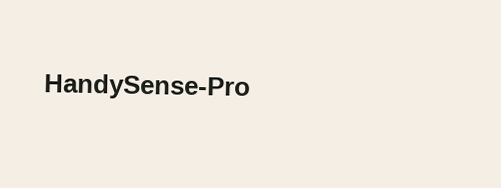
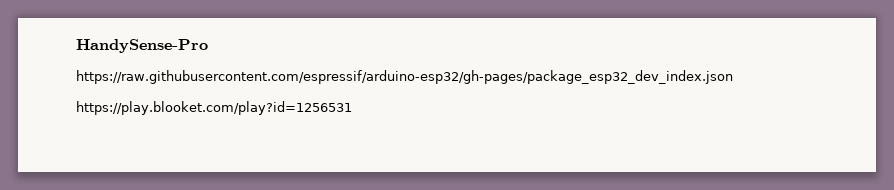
+ https://raw.githubusercontent.com/espressif/arduino-esp32/gh-pages/package_esp32_dev_index.json
+ https://play.blooket.com/play?id=1256531

